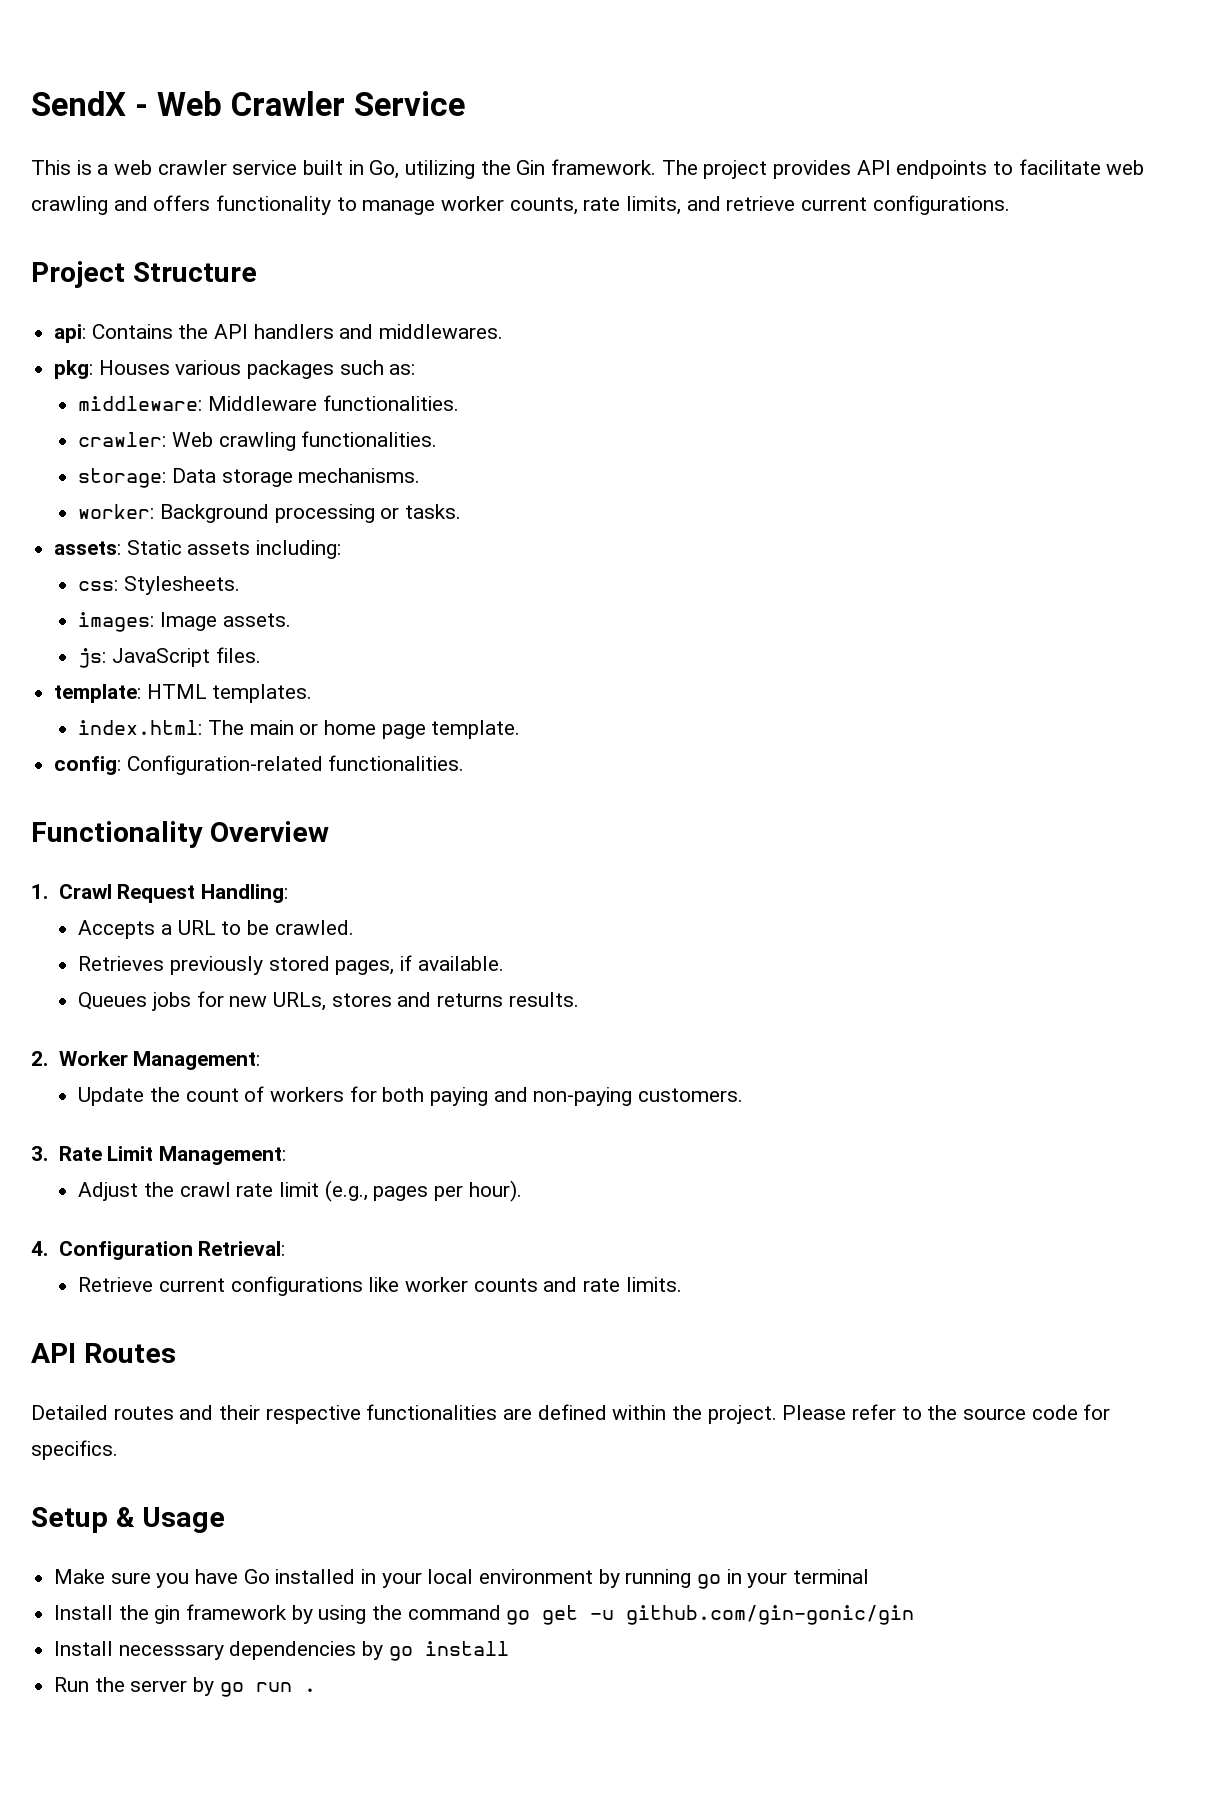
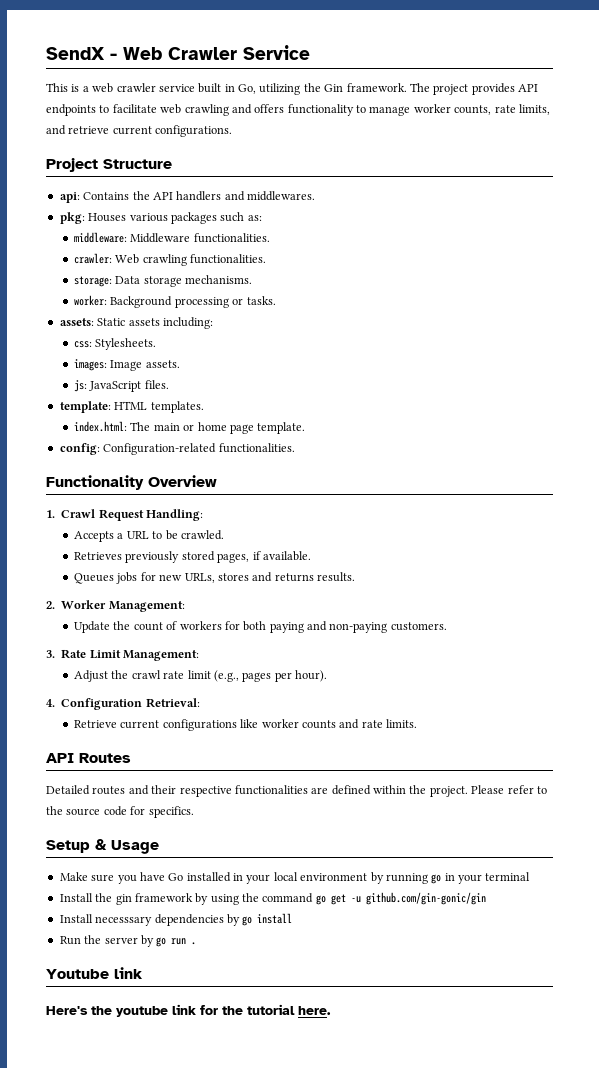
+ Youtube link
+ Here's the youtube link for the tutorial here.

